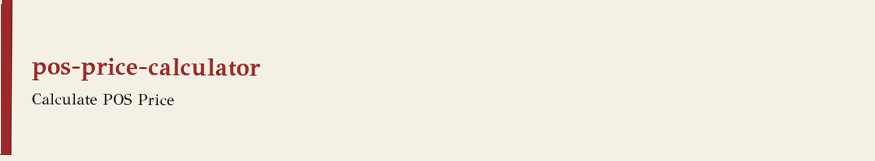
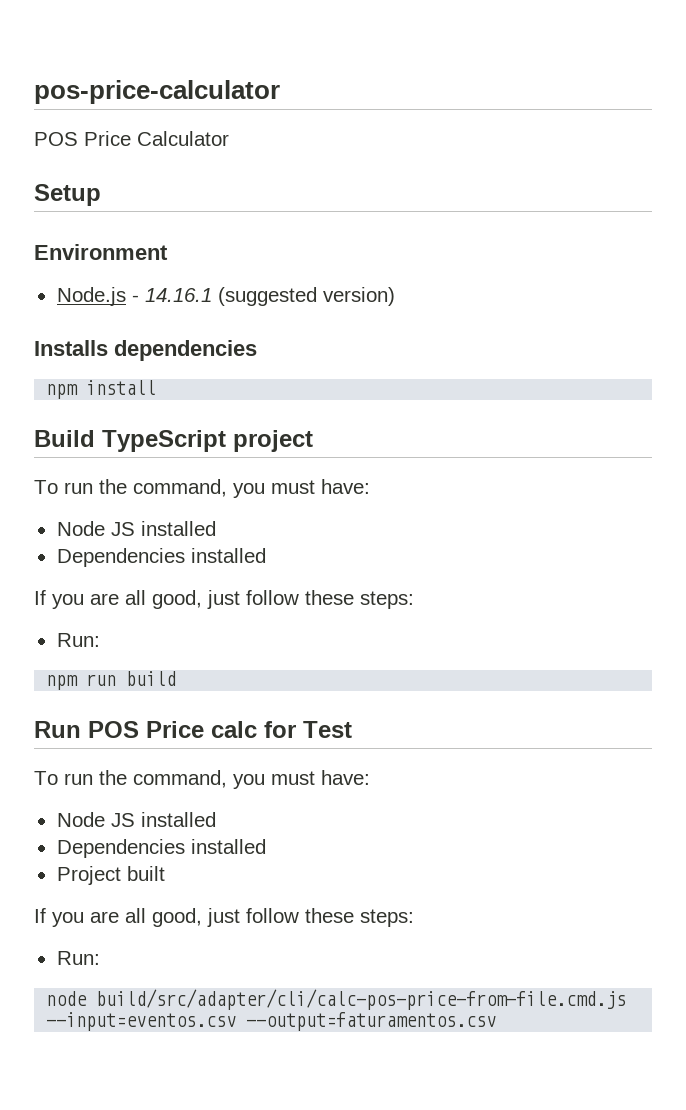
- Calculate POS Price
+ POS Price Calculator
+ Setup
+ Environment
+ Node.js - 14.16.1 (suggested version)
+ Installs dependencies
+ npm install
+ Build TypeScript project
+ To run the command, you must have:
+ Node JS installed
+ Dependencies installed
+ If you are all good, just follow these steps:
+ Run:
+ npm run build
+ Run POS Price calc for Test
+ To run the command, you must have:
+ Node JS installed
+ Dependencies installed
+ Project built
+ If you are all good, just follow these steps:
+ Run:
+ node build/src/adapter/cli/calc-pos-price-from-file.cmd.js --input=eventos.csv --output=faturamentos.csv

